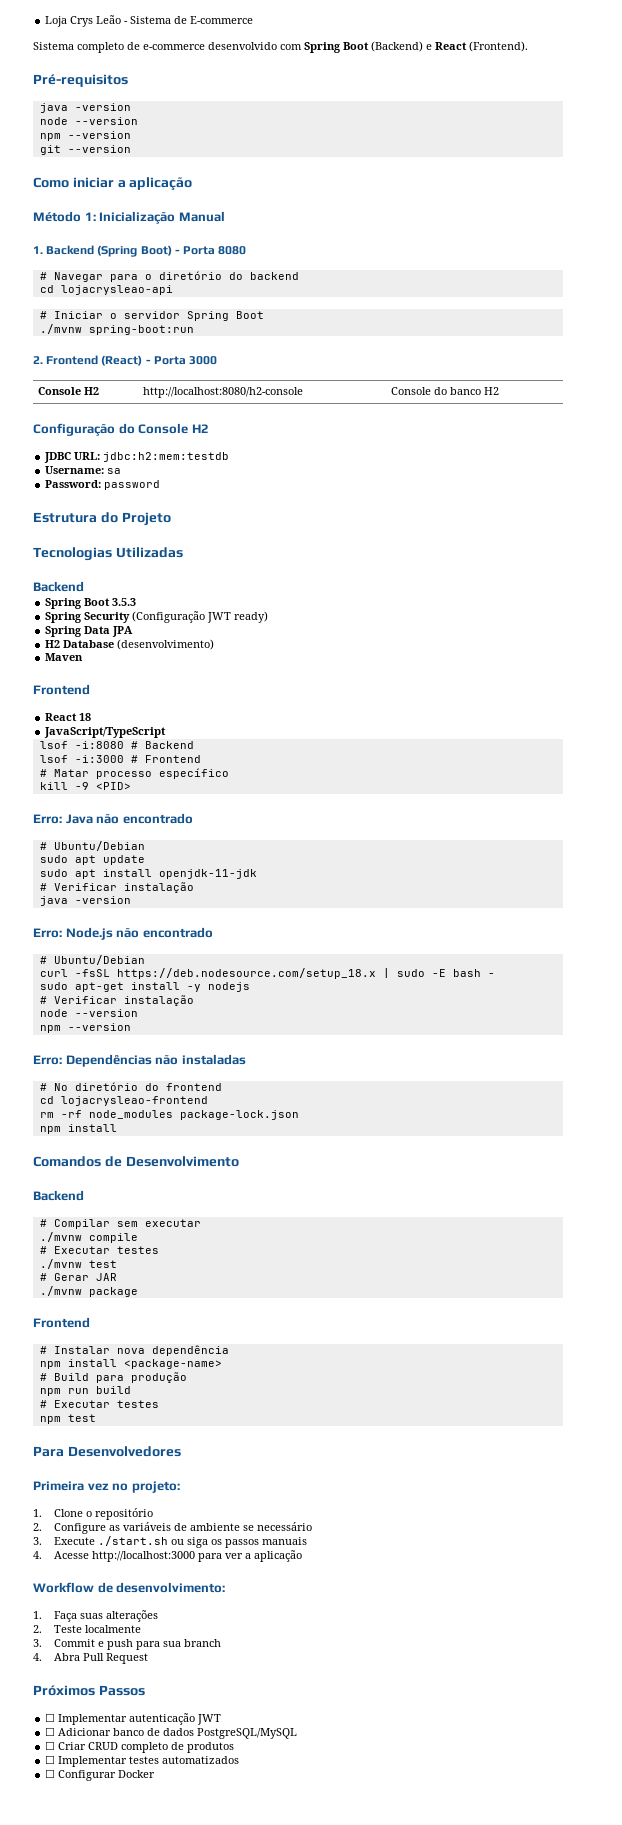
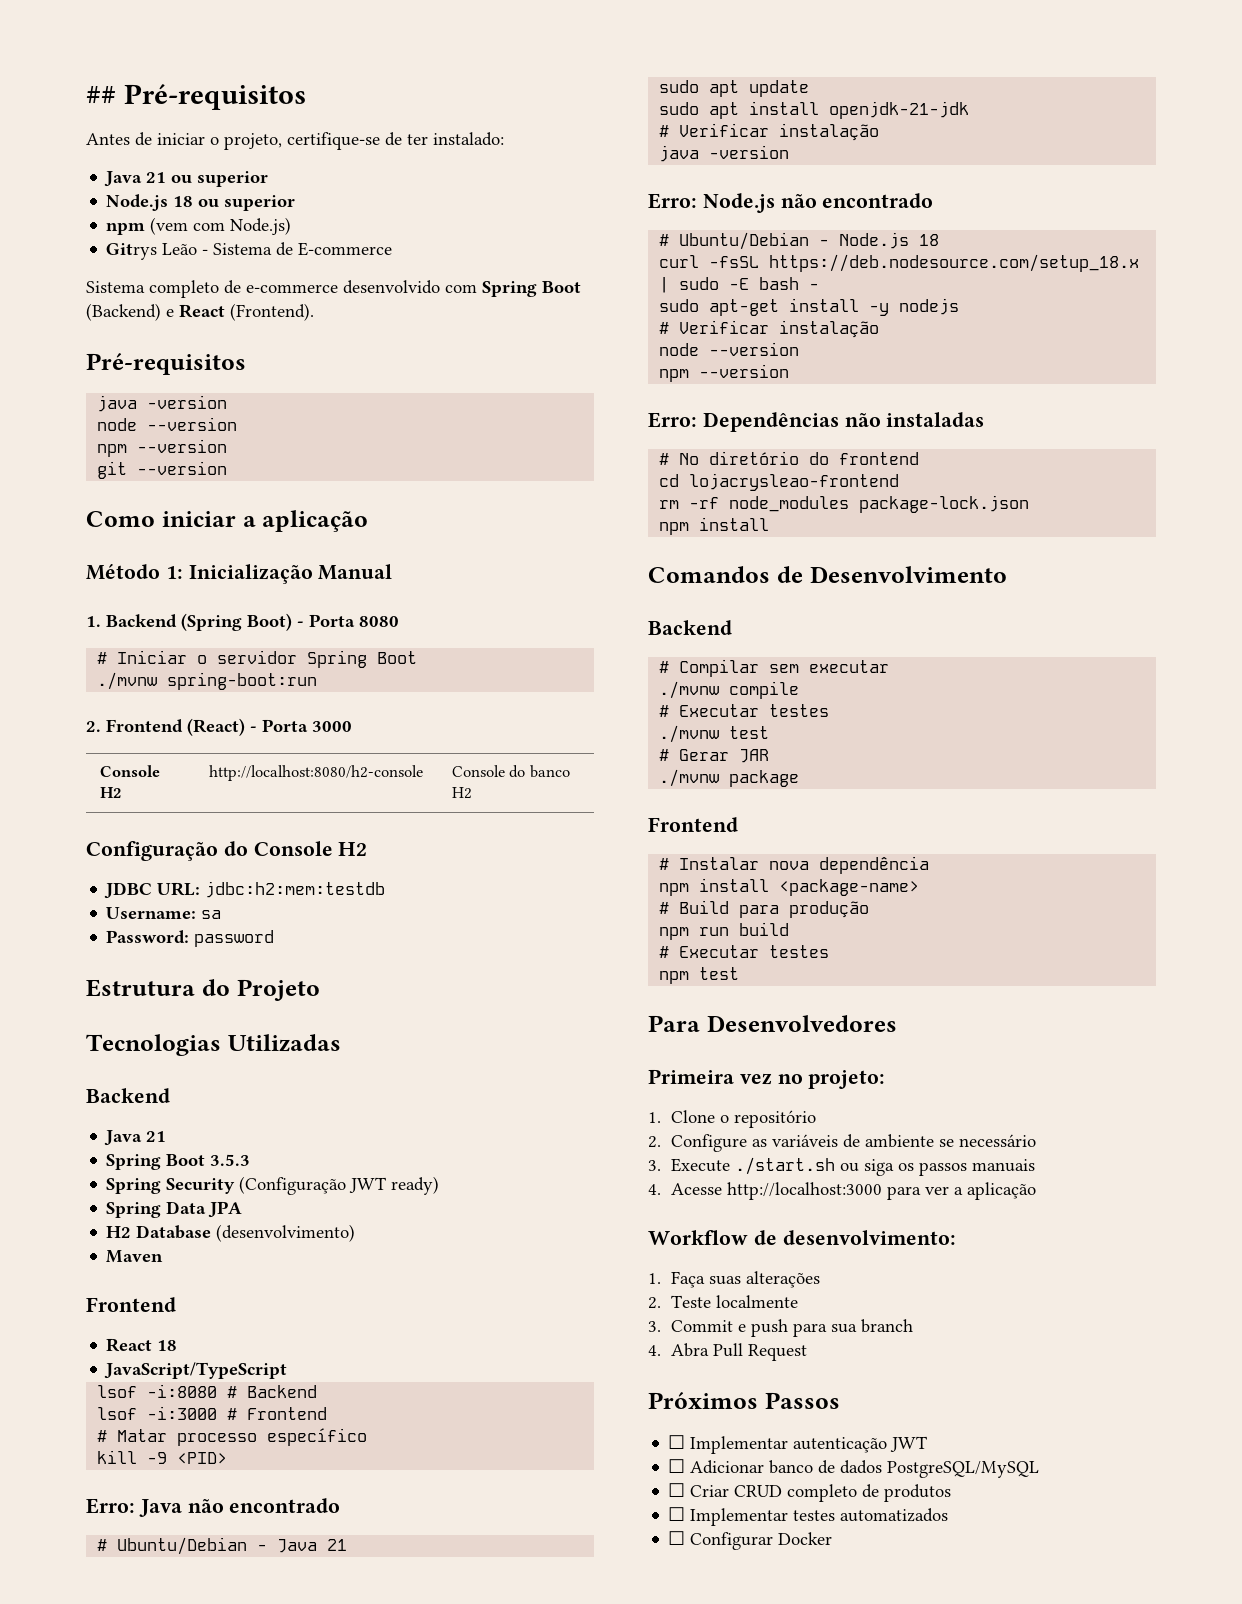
- Loja Crys Leão - Sistema de E-commerce
+ ## Pré-requisitos
+ Antes de iniciar o projeto, certifique-se de ter instalado:
+ Java 21 ou superior
+ Node.js 18 ou superior
+ npm (vem com Node.js)
+ Gitrys Leão - Sistema de E-commerce
- # Navegar para o diretório do backend
- cd lojacrysleao-api
  Tecnologias Utilizadas
  Backend
+ Java 21
  Erro: Java não encontrado
- # Ubuntu/Debian
+ # Ubuntu/Debian - Java 21
- sudo apt install openjdk-11-jdk
+ sudo apt install openjdk-21-jdk
  Erro: Node.js não encontrado
- # Ubuntu/Debian
+ # Ubuntu/Debian - Node.js 18

